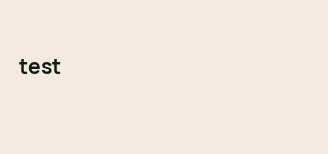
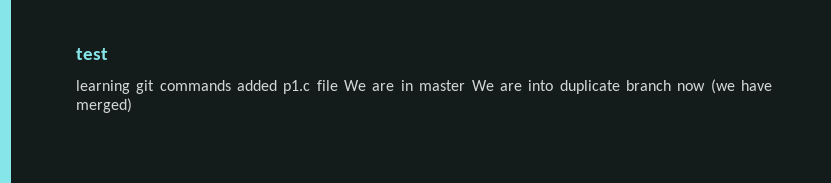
+ learning git commands added p1.c file We are in master We are into duplicate branch now (we have merged)

